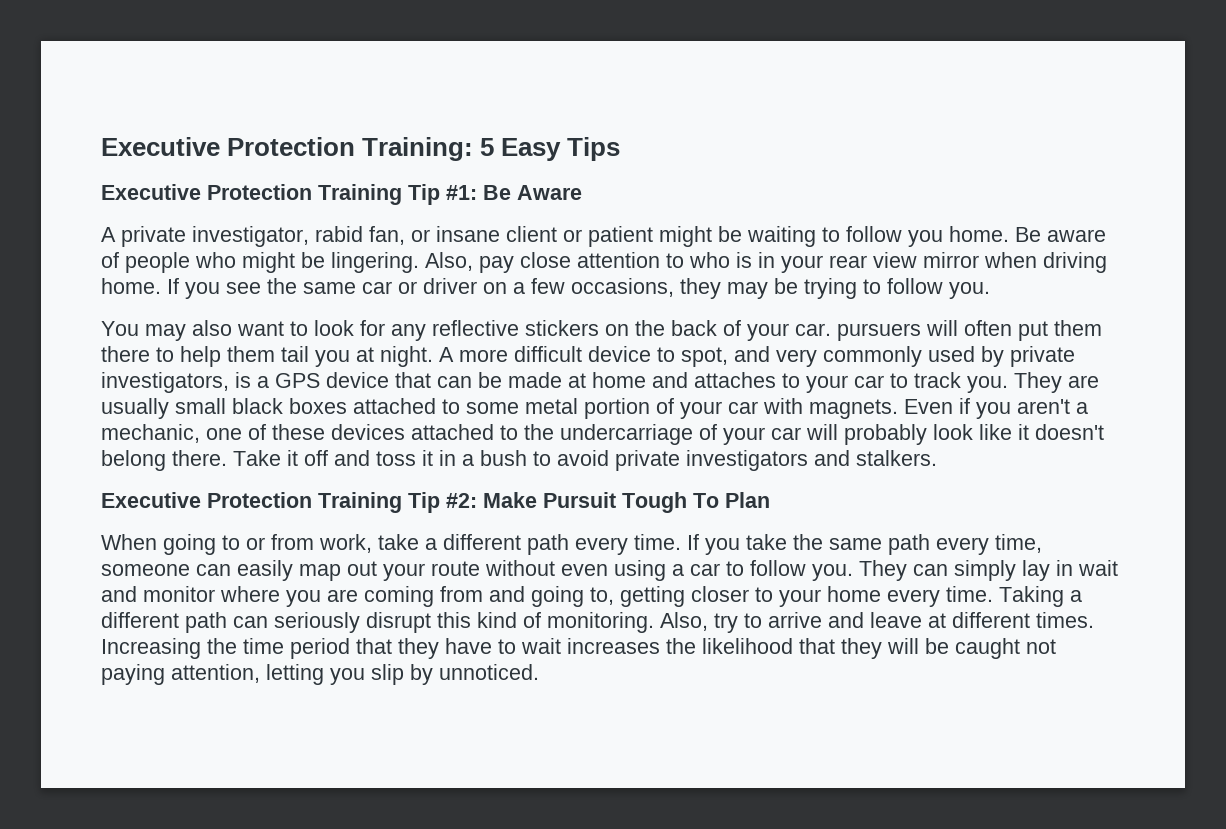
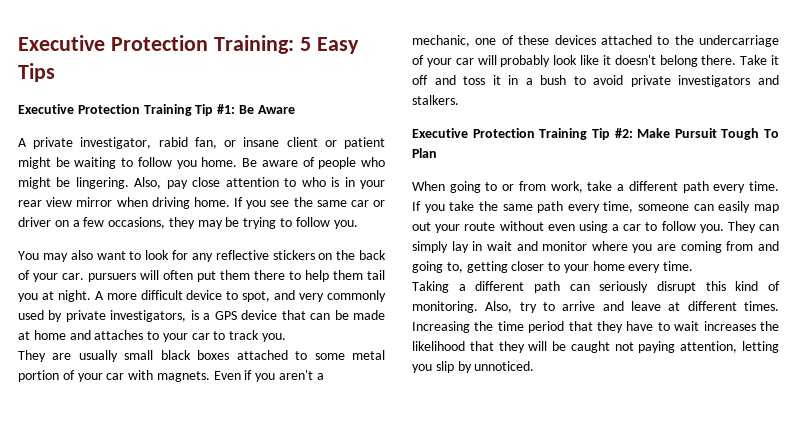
- A more difficult device to spot, and very commonly used by private investigators, is a GPS device that can be made at home and attaches to your car to track you. They are usually small black boxes attached to some metal portion of your car with magnets.
+ A more difficult device to spot, and very commonly used by private investigators, is a GPS device that can be made at home and attaches to your car to track you.
+ They are usually small black boxes attached to some metal portion of your car with magnets.
- They can simply lay in wait and monitor where you are coming from and going to, getting closer to your home every time. Taking a different path can seriously disrupt this kind of monitoring.
+ They can simply lay in wait and monitor where you are coming from and going to, getting closer to your home every time.
+ Taking a different path can seriously disrupt this kind of monitoring.

